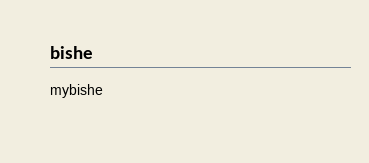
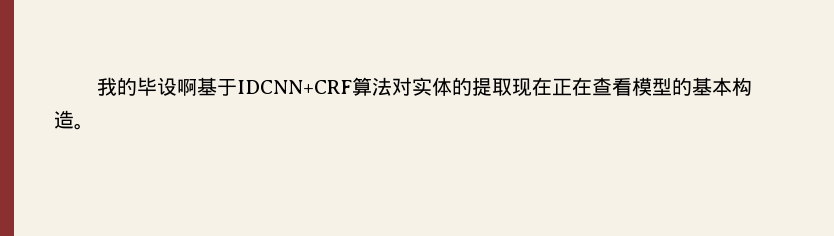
- bishe
- mybishe
+ 我的毕设啊基于IDCNN+CRF算法对实体的提取现在正在查看模型的基本构造。

